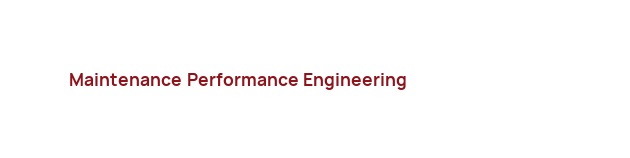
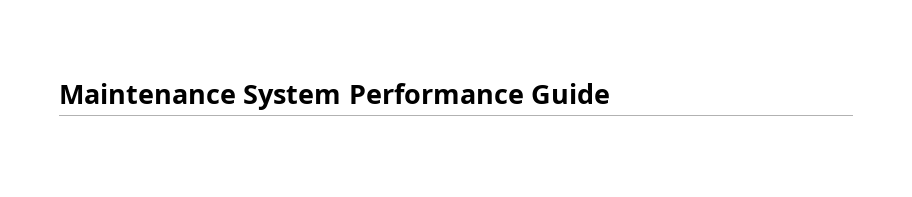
- Maintenance Performance Engineering
+ Maintenance System Performance Guide

